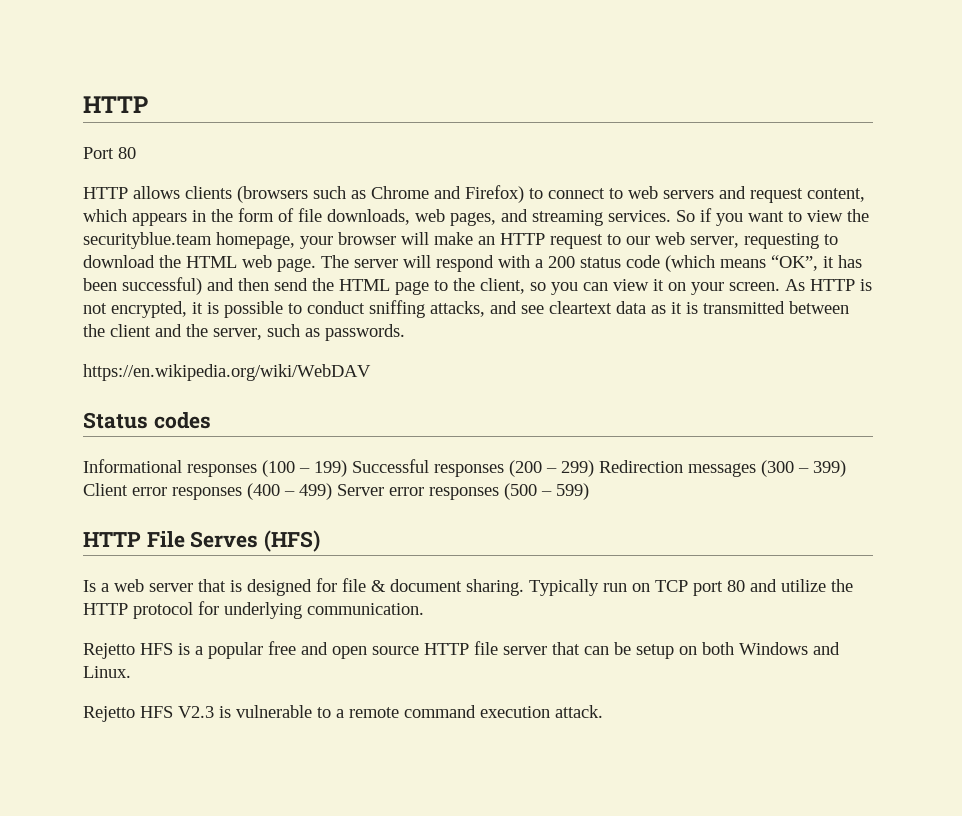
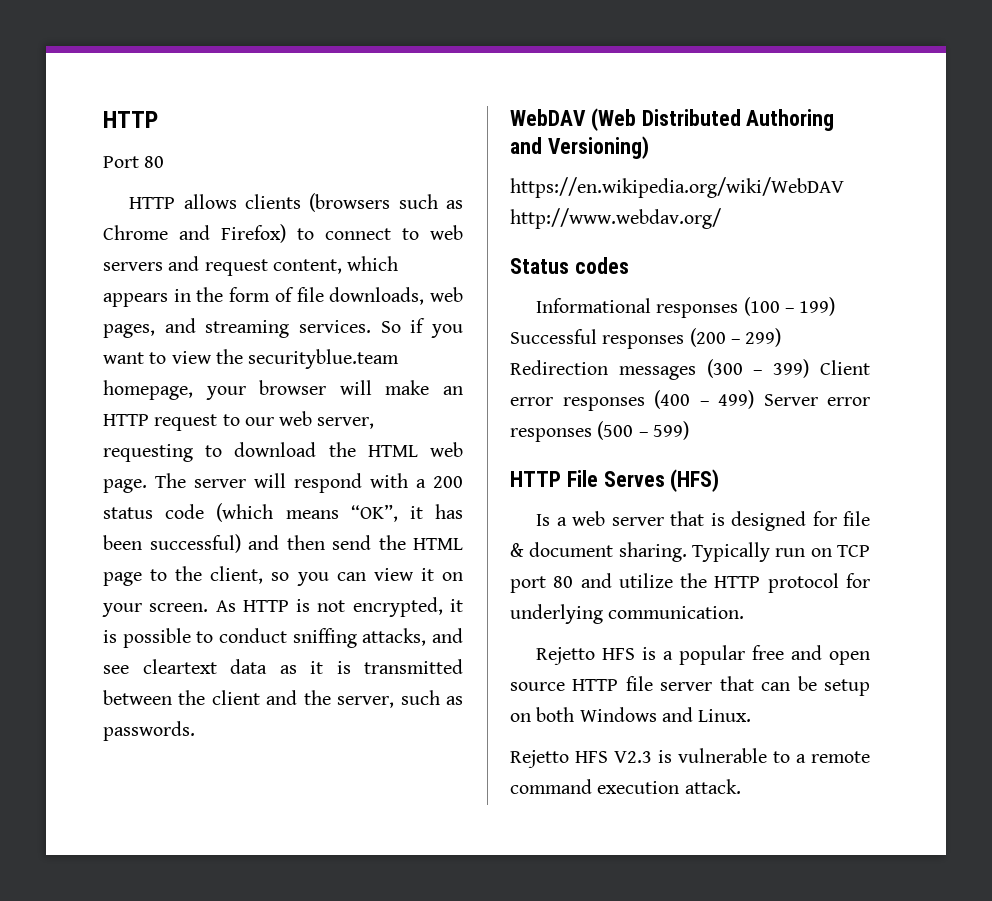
+ WebDAV (Web Distributed Authoring and Versioning)
- https://en.wikipedia.org/wiki/WebDAV
+ https://en.wikipedia.org/wiki/WebDAV http://www.webdav.org/

